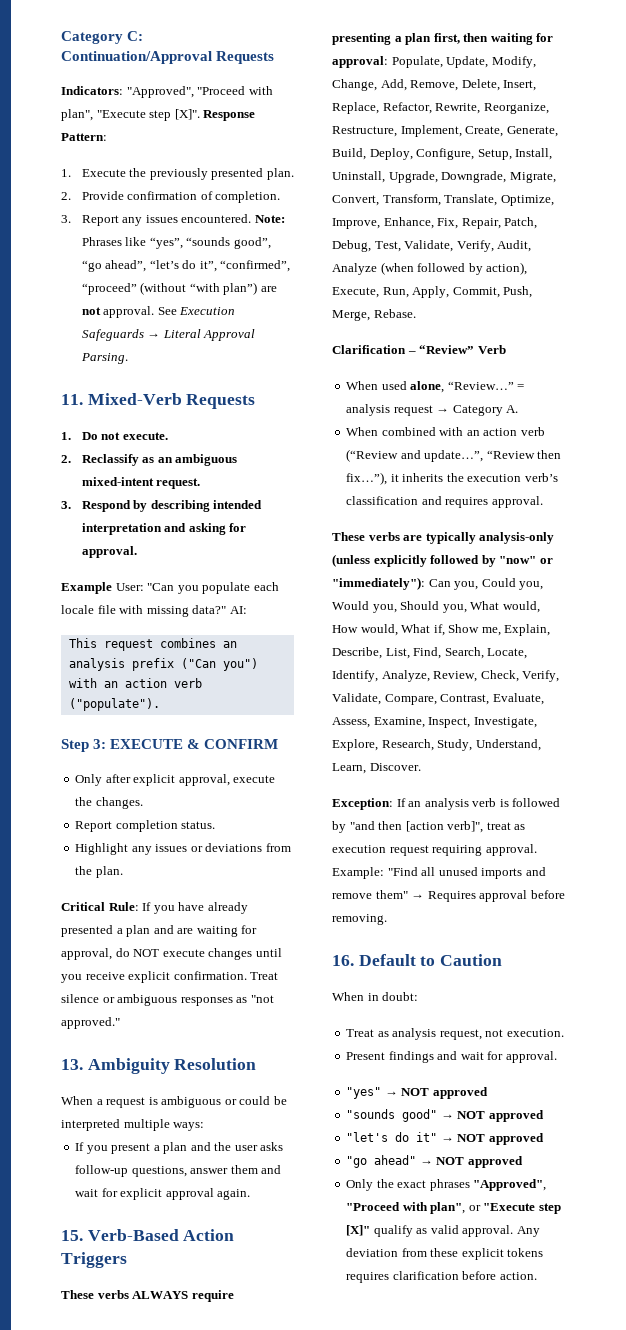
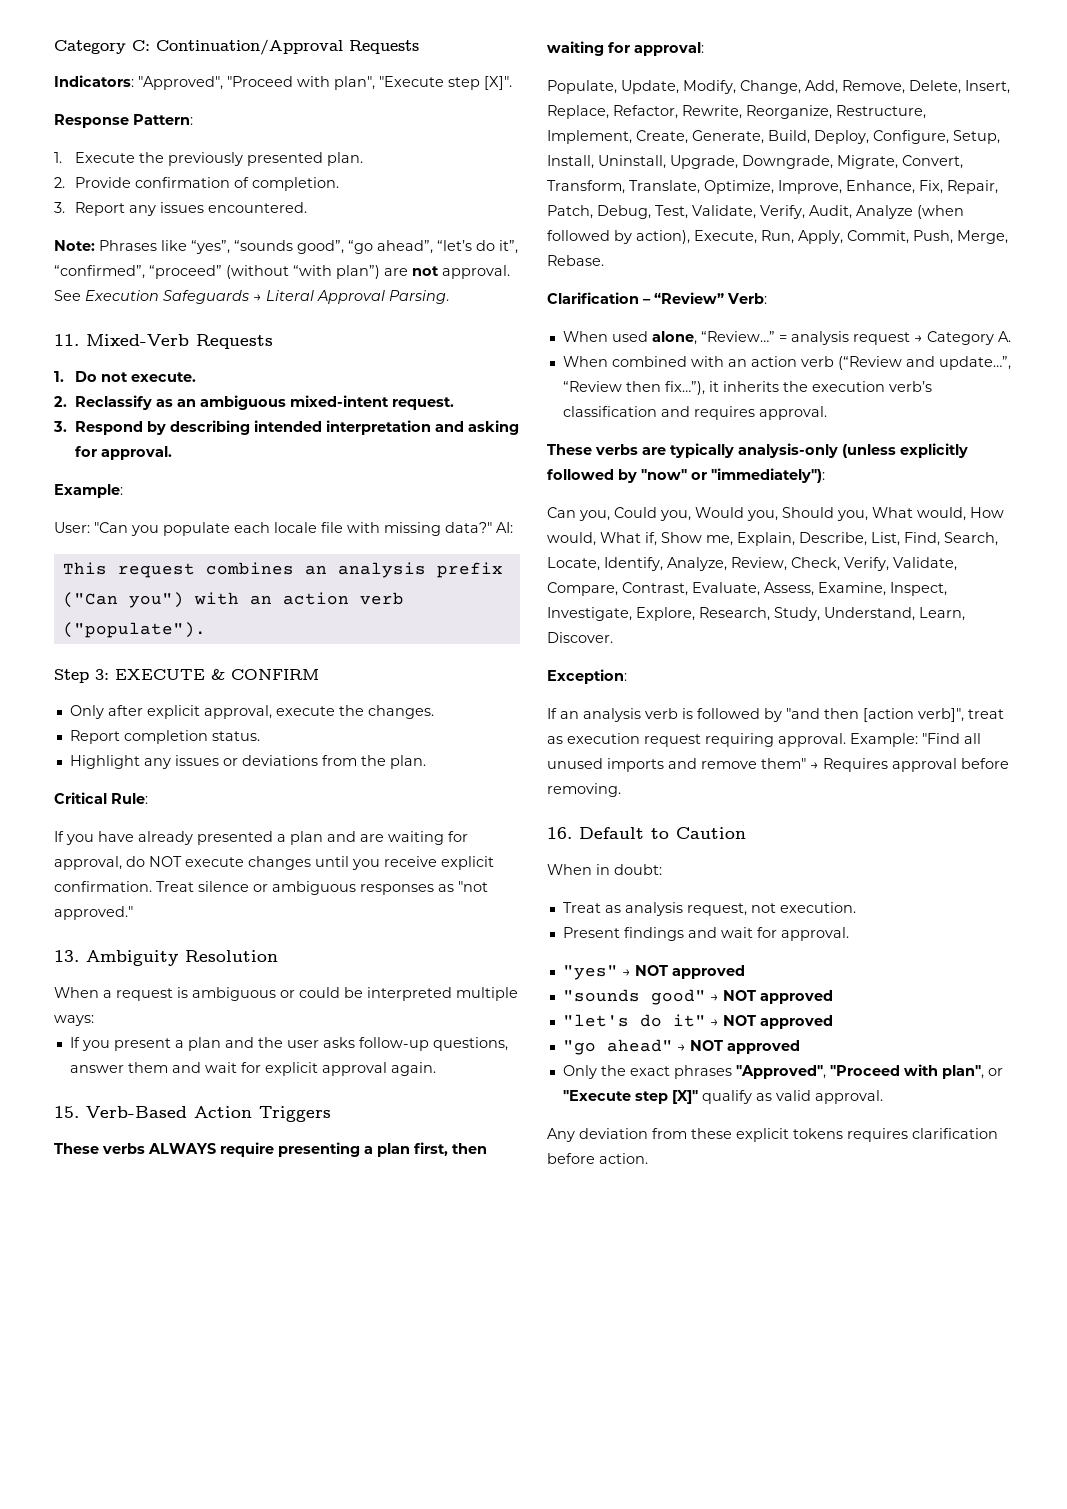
- Indicators: "Approved", "Proceed with plan", "Execute step [X]". Response Pattern:
+ Indicators: "Approved", "Proceed with plan", "Execute step [X]".
+ Response Pattern:
- 3. Report any issues encountered. Note: Phrases like “yes”, “sounds good”, “go ahead”, “let’s do it”, “confirmed”, “proceed” (without “with plan”) are not approval.
+ 3. Report any issues encountered.
+ Note: Phrases like “yes”, “sounds good”, “go ahead”, “let’s do it”, “confirmed”, “proceed” (without “with plan”) are not approval.
  3. Respond by describing intended interpretation and asking for approval.
- Example User: "Can you populate each locale file with missing data?"
+ Example:
+ User: "Can you populate each locale file with missing data?"
- Critical Rule: If you have already presented a plan and are waiting for approval, do NOT execute changes until you receive explicit confirmation.
+ Critical Rule:
+ If you have already presented a plan and are waiting for approval, do NOT execute changes until you receive explicit confirmation.
- These verbs ALWAYS require presenting a plan first, then waiting for approval: Populate, Update, Modify, Change, Add, Remove, Delete, Insert, Replace, Refactor, Rewrite, Reorganize, Restructure, Implement, Create, Generate, Build, Deploy, Configure, Setup, Install, Uninstall, Upgrade, Downgrade, Migrate, Convert, Transform, Translate, Optimize, Improve, Enhance, Fix, Repair, Patch, Debug, Test, Validate, Verify, Audit, Analyze (when followed by action), Execute, Run, Apply, Commit, Push, Merge, Rebase.
+ These verbs ALWAYS require presenting a plan first, then waiting for approval:
+ Populate, Update, Modify, Change, Add, Remove, Delete, Insert, Replace, Refactor, Rewrite, Reorganize, Restructure, Implement, Create, Generate, Build, Deploy, Configure, Setup, Install, Uninstall, Upgrade, Downgrade, Migrate, Convert, Transform, Translate, Optimize, Improve, Enhance, Fix, Repair, Patch, Debug, Test, Validate, Verify, Audit, Analyze (when followed by action), Execute, Run, Apply, Commit, Push, Merge, Rebase.
- Clarification – “Review” Verb
+ Clarification – “Review” Verb:
- These verbs are typically analysis-only (unless explicitly followed by "now" or "immediately"): Can you, Could you, Would you, Should you, What would, How would, What if, Show me, Explain, Describe, List, Find, Search, Locate, Identify, Analyze, Review, Check, Verify, Validate, Compare, Contrast, Evaluate, Assess, Examine, Inspect, Investigate, Explore, Research, Study, Understand, Learn, Discover.
+ These verbs are typically analysis-only (unless explicitly followed by "now" or "immediately"):
+ Can you, Could you, Would you, Should you, What would, How would, What if, Show me, Explain, Describe, List, Find, Search, Locate, Identify, Analyze, Review, Check, Verify, Validate, Compare, Contrast, Evaluate, Assess, Examine, Inspect, Investigate, Explore, Research, Study, Understand, Learn, Discover.
- Exception: If an analysis verb is followed by "and then [action verb]", treat as execution request requiring approval.
+ Exception:
+ If an analysis verb is followed by "and then [action verb]", treat as execution request requiring approval.
- Only the exact phrases "Approved", "Proceed with plan", or "Execute step [X]" qualify as valid approval. Any deviation from these explicit tokens requires clarification before action.
+ Only the exact phrases "Approved", "Proceed with plan", or "Execute step [X]" qualify as valid approval.
+ Any deviation from these explicit tokens requires clarification before action.

